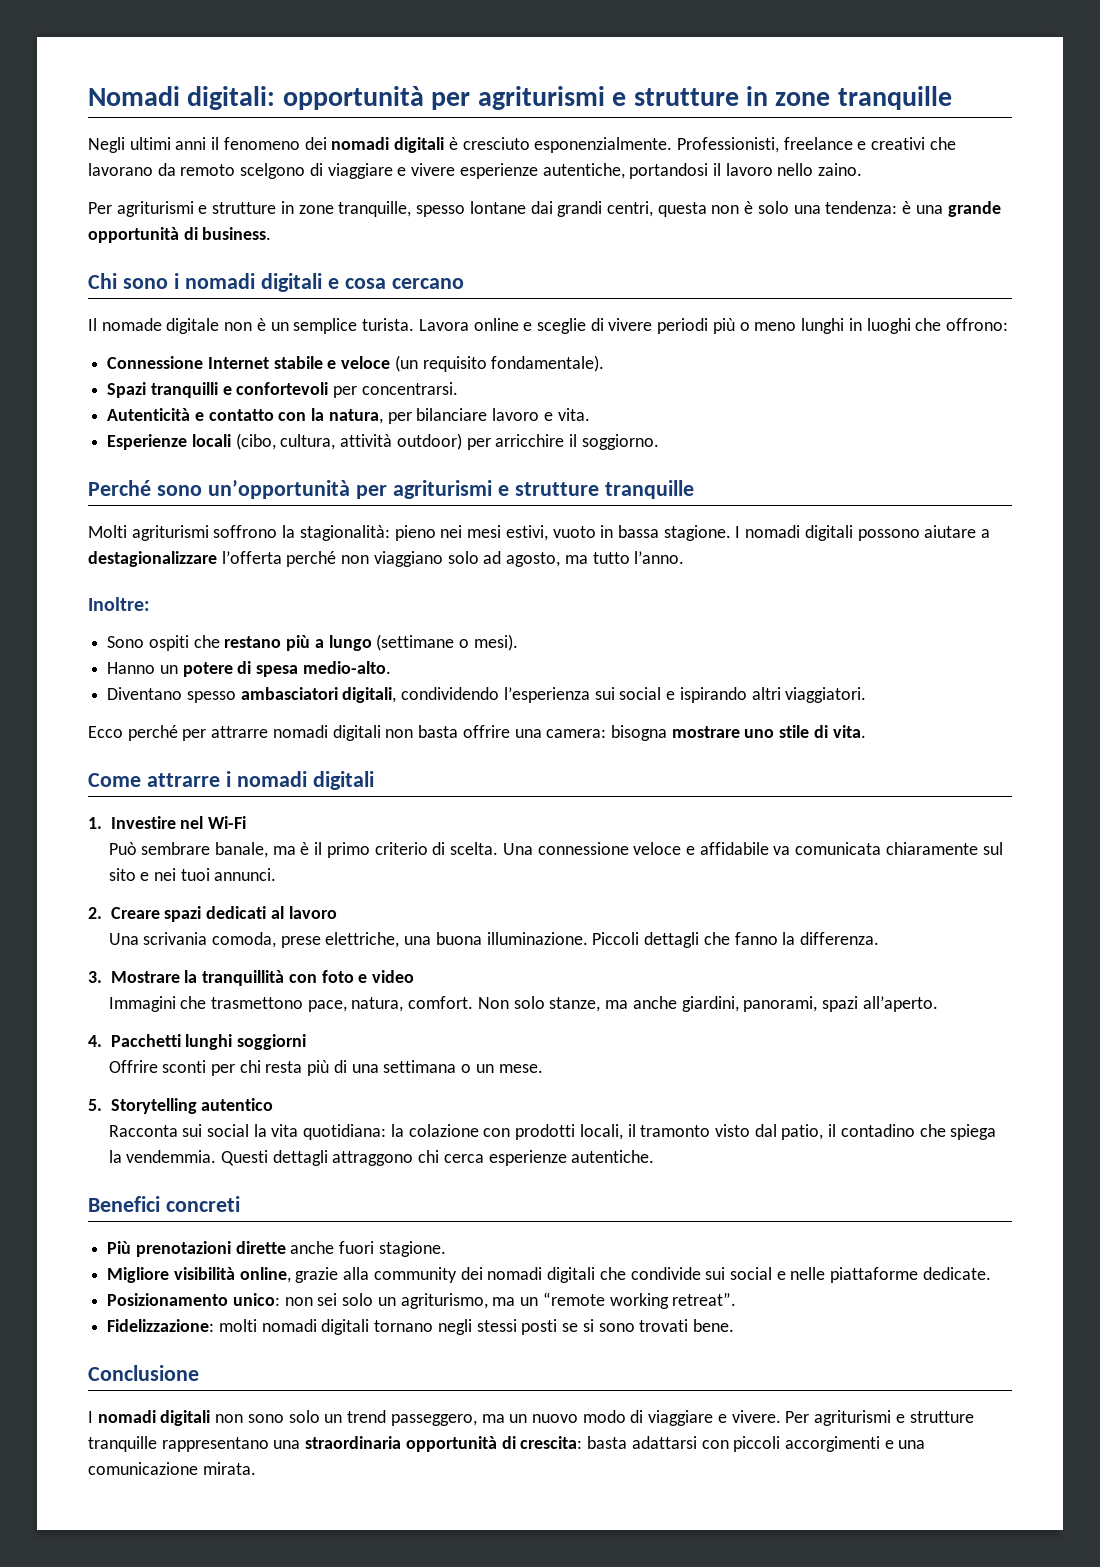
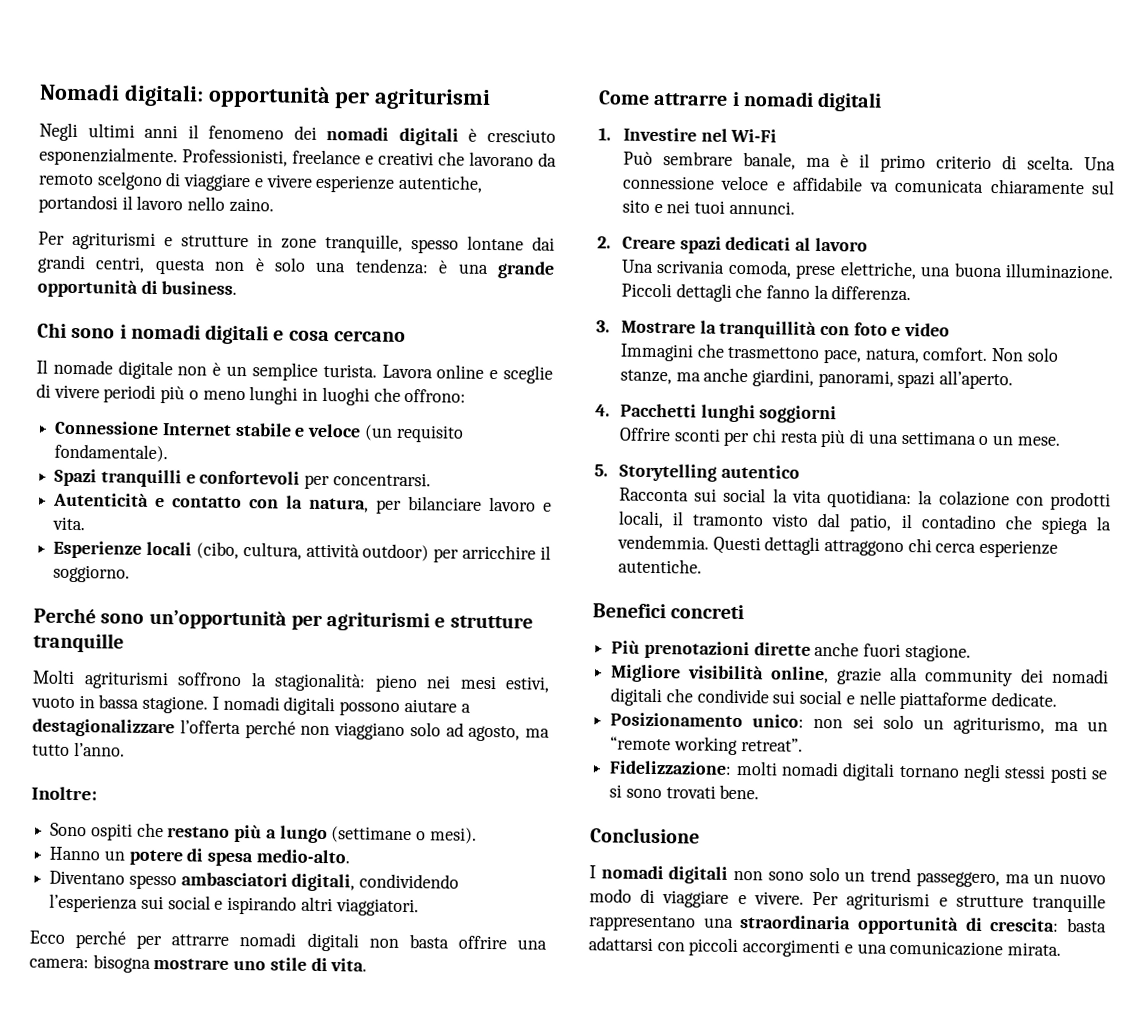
- Nomadi digitali: opportunità per agriturismi e strutture in zone tranquille
+ Nomadi digitali: opportunità per agriturismi

